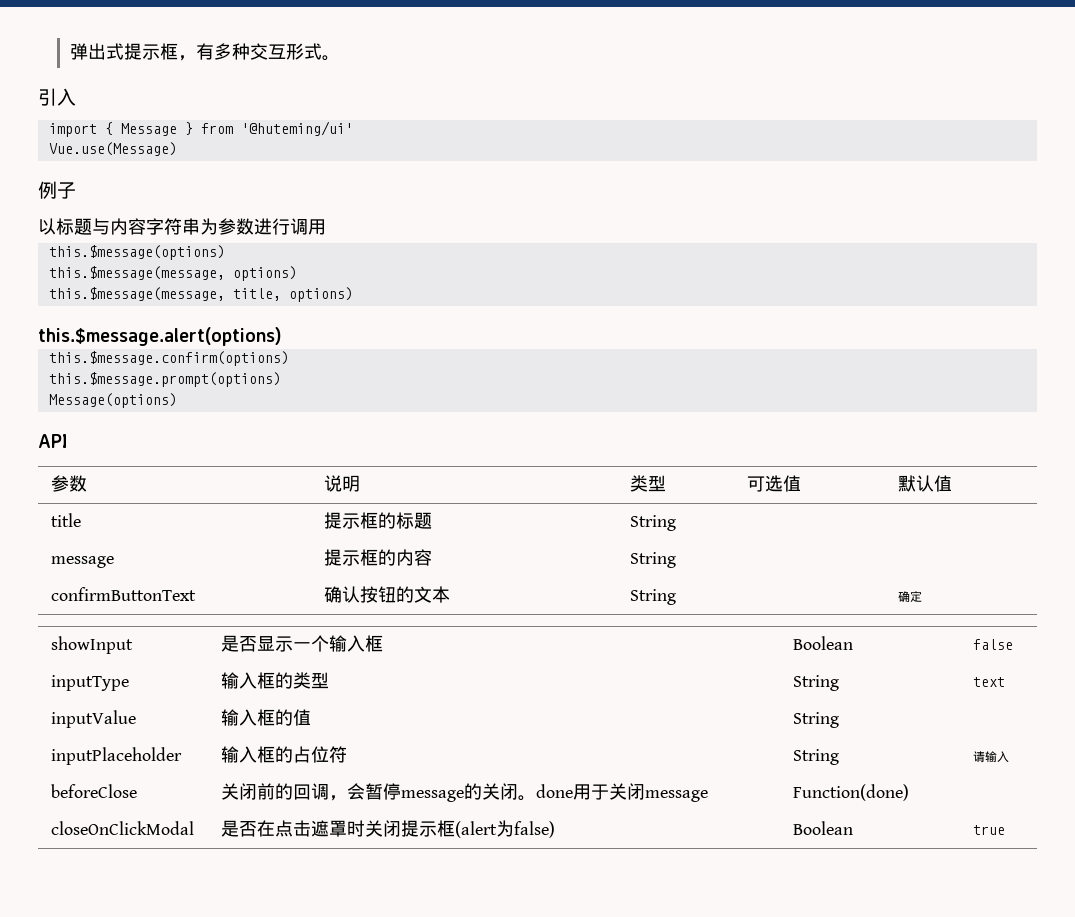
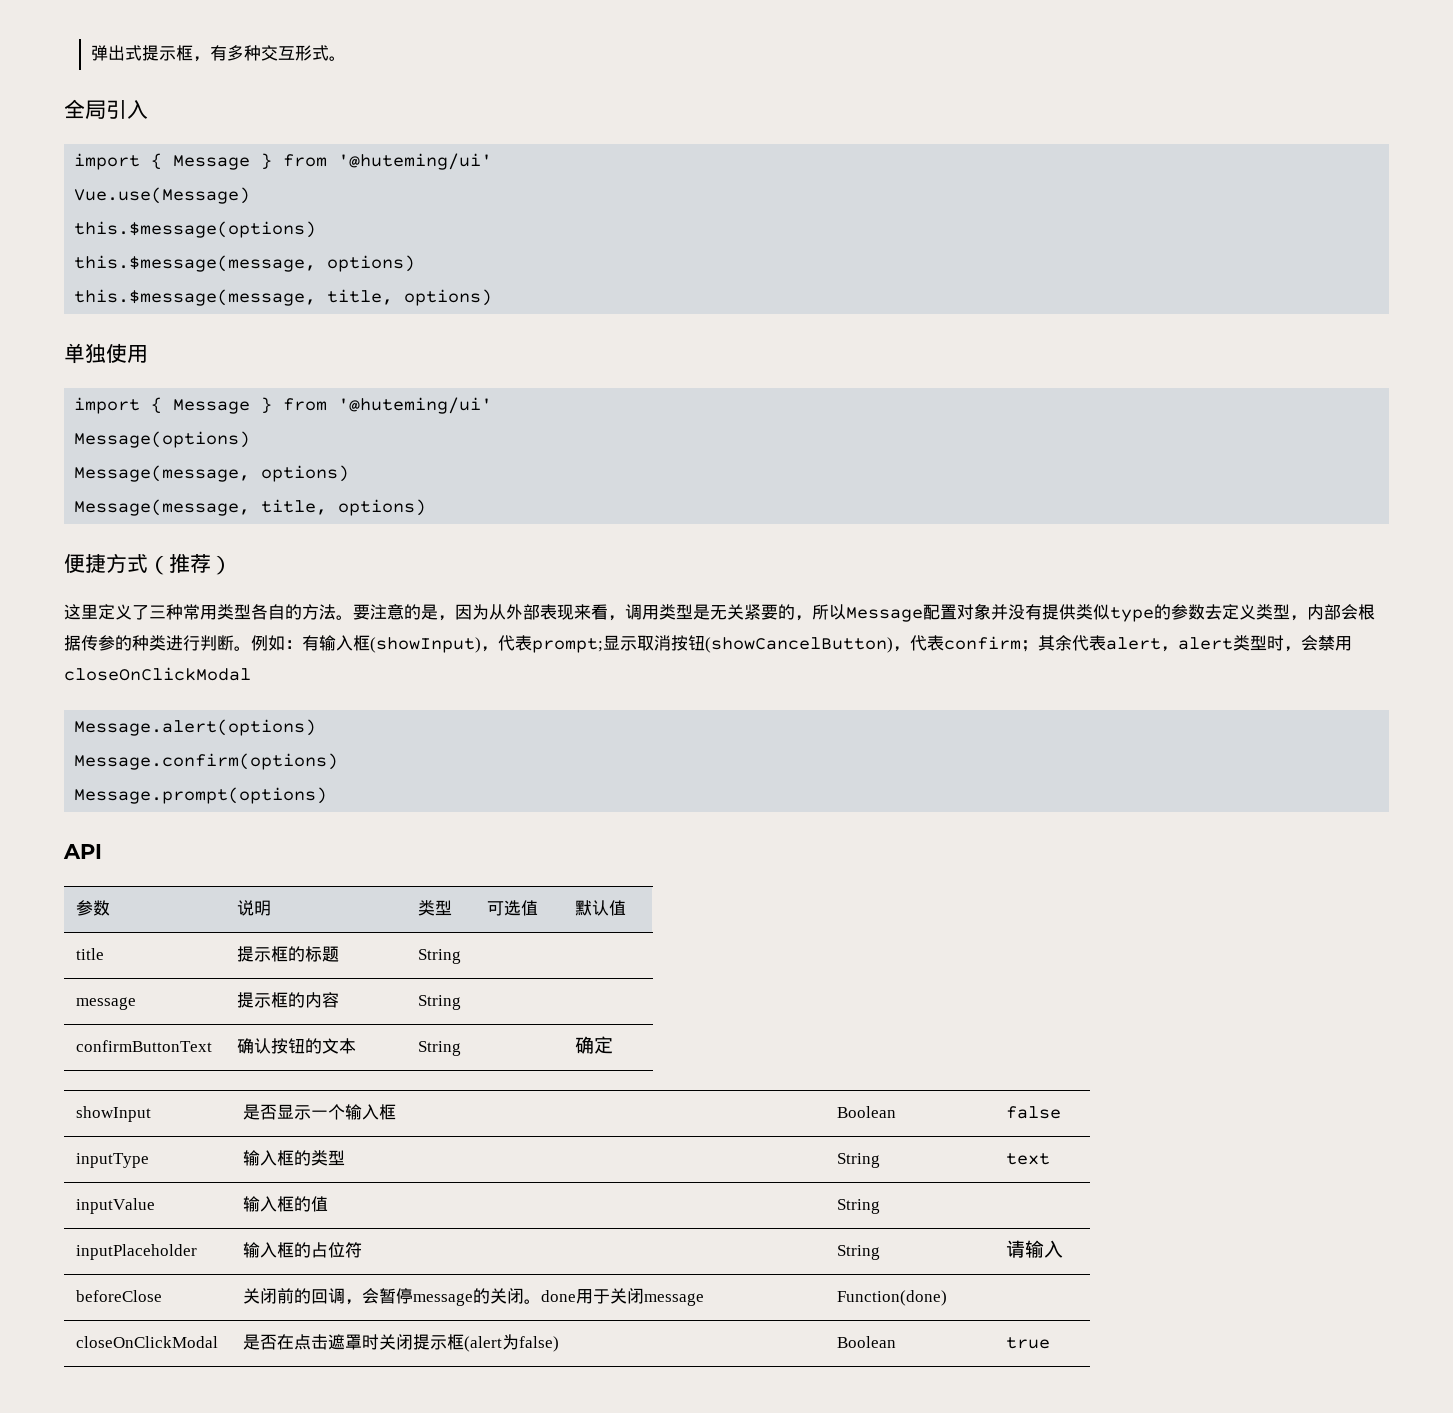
- 引入
+ 全局引入
- 例子
- 以标题与内容字符串为参数进行调用
- this.$message.alert(options)
- this.$message.confirm(options)
- this.$message.prompt(options)
+ 单独使用
+ import { Message } from '@huteming/ui'
  Message(options)
+ Message(message, options)
+ Message(message, title, options)
+ 便捷方式（推荐）
+ 这里定义了三种常用类型各自的方法。要注意的是，因为从外部表现来看，调用类型是无关紧要的，所以Message配置对象并没有提供类似type的参数去定义类型，内部会根据传参的种类进行判断。例如：有输入框(showInput)，代表prompt;显示取消按钮(showCancelButton)，代表confirm；其余代表alert，alert类型时，会禁用closeOnClickModal
+ Message.alert(options)
+ Message.confirm(options)
+ Message.prompt(options)

